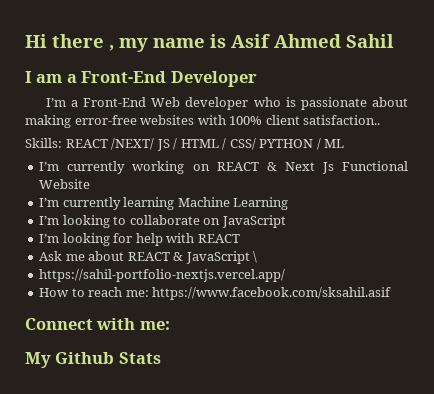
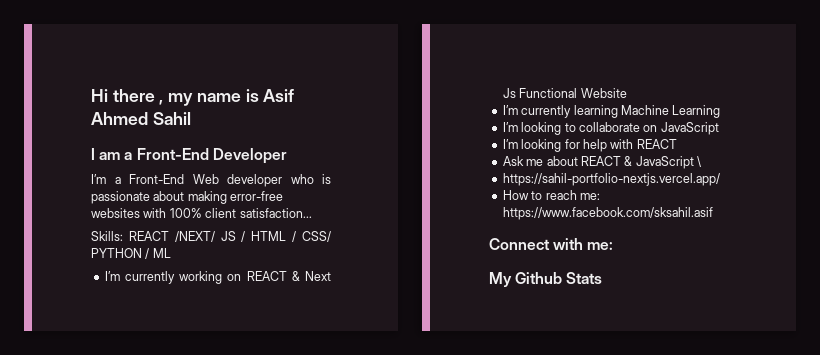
- I’m a Front-End Web developer who is passionate about making error-free websites with 100% client satisfaction..
+ I’m a Front-End Web developer who is passionate about making error-free websites with 100% client satisfaction...

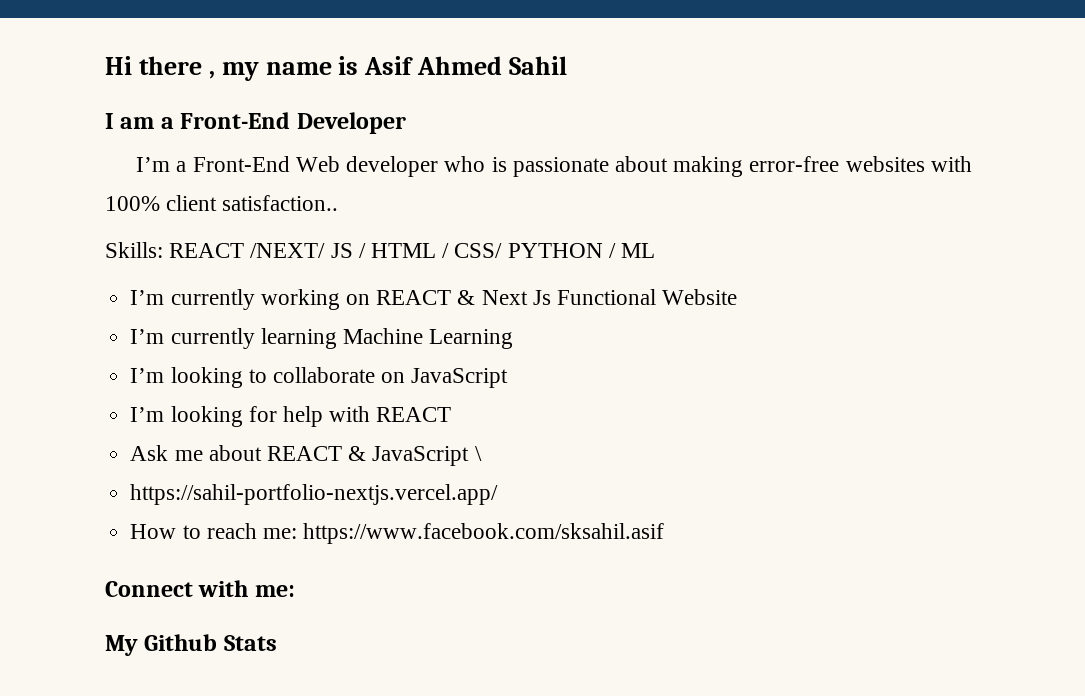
- I’m a Front-End Web developer who is passionate about making error-free websites with 100% client satisfaction...
+ I’m a Front-End Web developer who is passionate about making error-free websites with 100% client satisfaction..

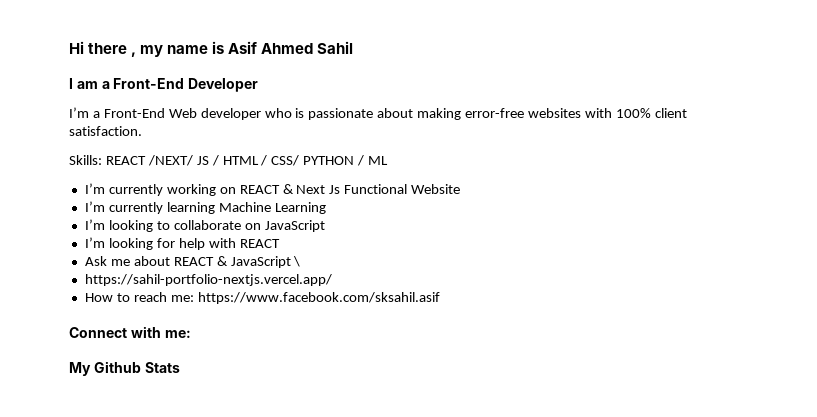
- I’m a Front-End Web developer who is passionate about making error-free websites with 100% client satisfaction..
+ I’m a Front-End Web developer who is passionate about making error-free websites with 100% client satisfaction.

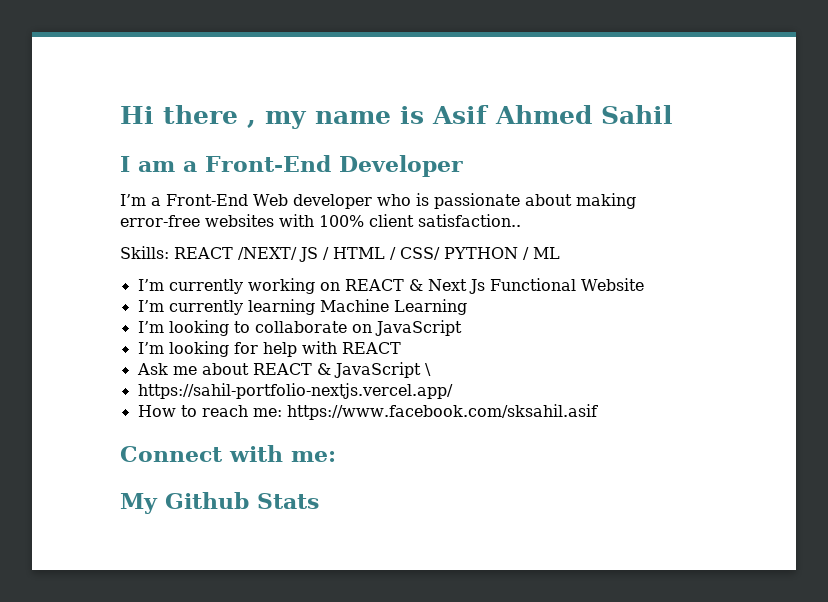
- I’m a Front-End Web developer who is passionate about making error-free websites with 100% client satisfaction.
+ I’m a Front-End Web developer who is passionate about making error-free websites with 100% client satisfaction..

